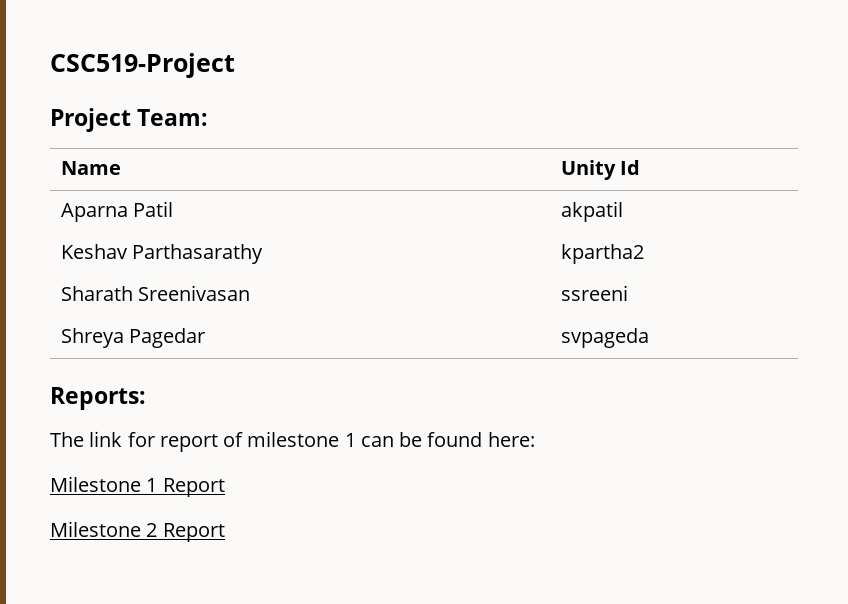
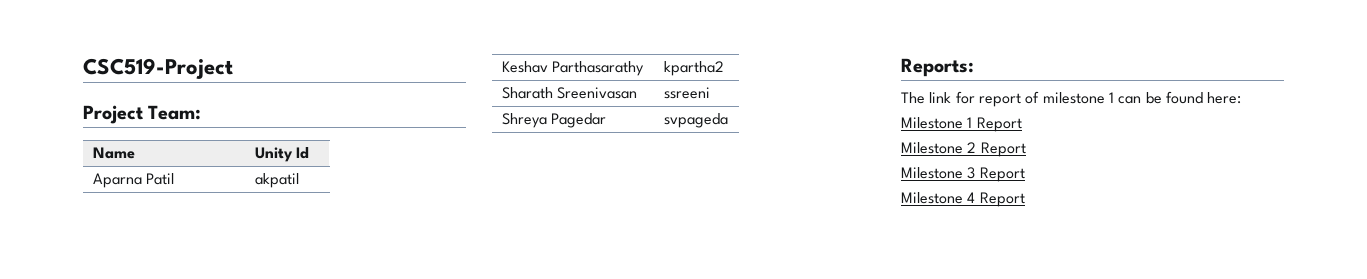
+ Milestone 3 Report
+ Milestone 4 Report

